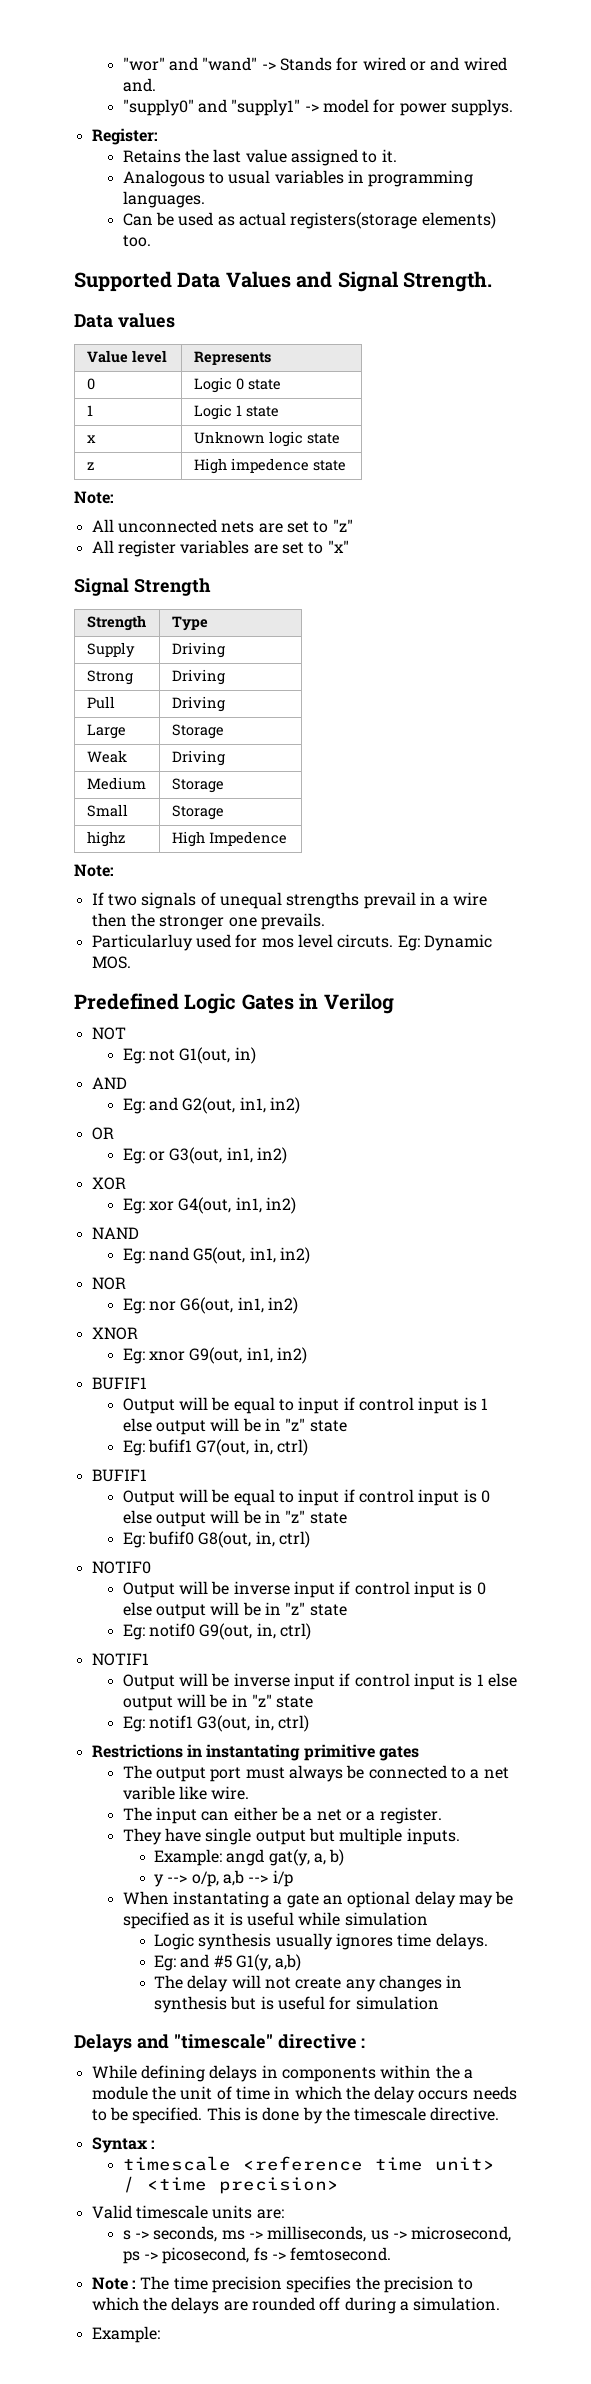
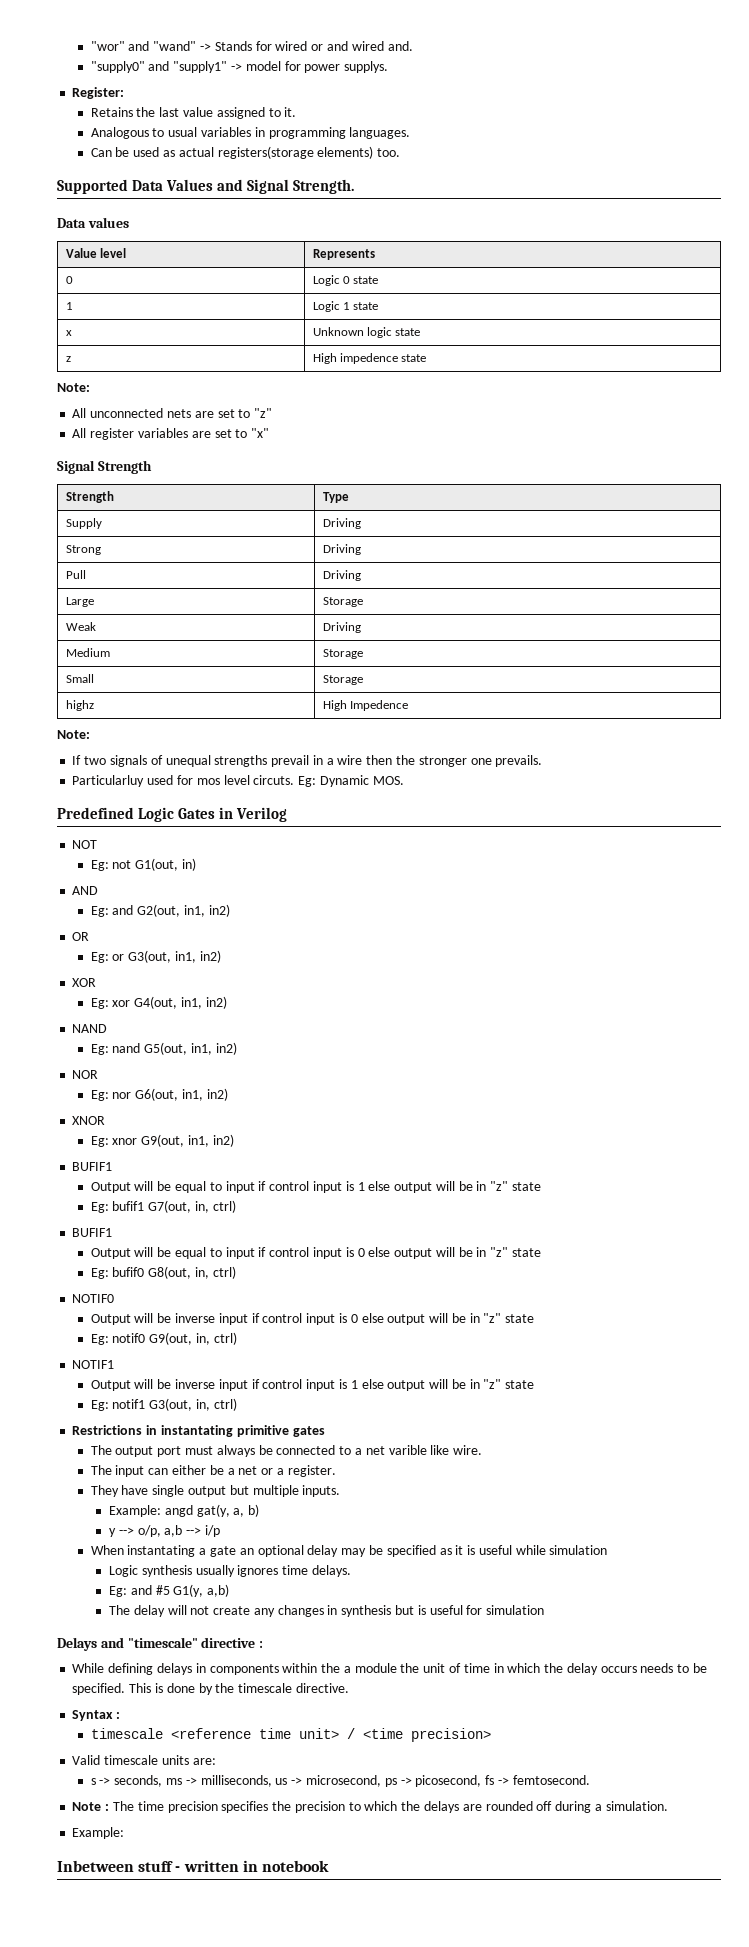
+ Inbetween stuff - written in notebook

